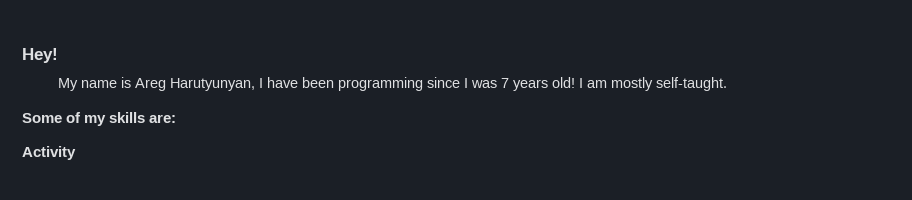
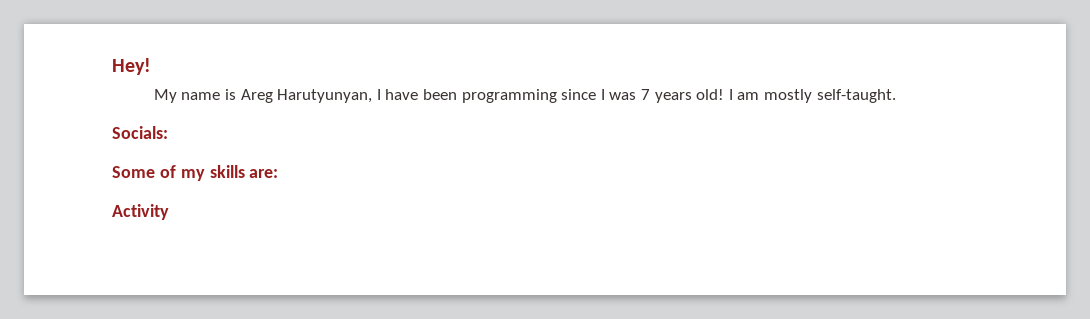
+ Socials:

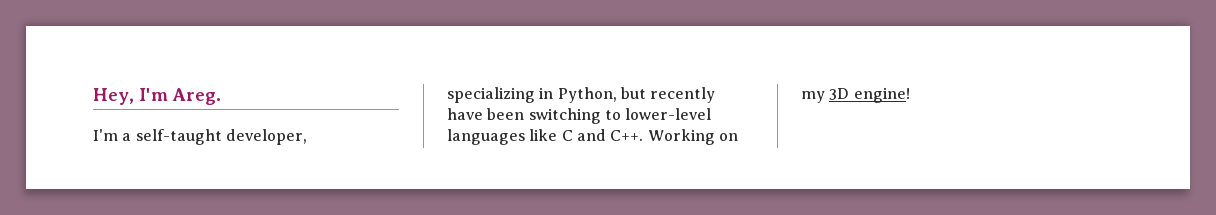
- Hey!
- My name is Areg Harutyunyan, I have been programming since I was 7 years old! I am mostly self-taught.
- Socials:
- Some of my skills are:
- Activity
+ Hey, I'm Areg.
+ I'm a self-taught developer, specializing in Python, but recently have been switching to lower-level languages like C and C++. Working on my 3D engine!

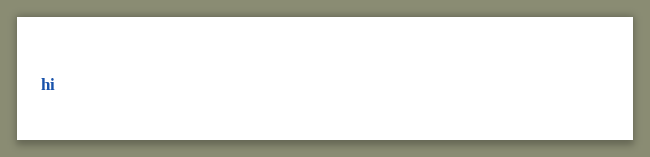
- Hey, I'm Areg.
- I'm a self-taught developer, specializing in Python, but recently have been switching to lower-level languages like C and C++. Working on my 3D engine!
+ hi

